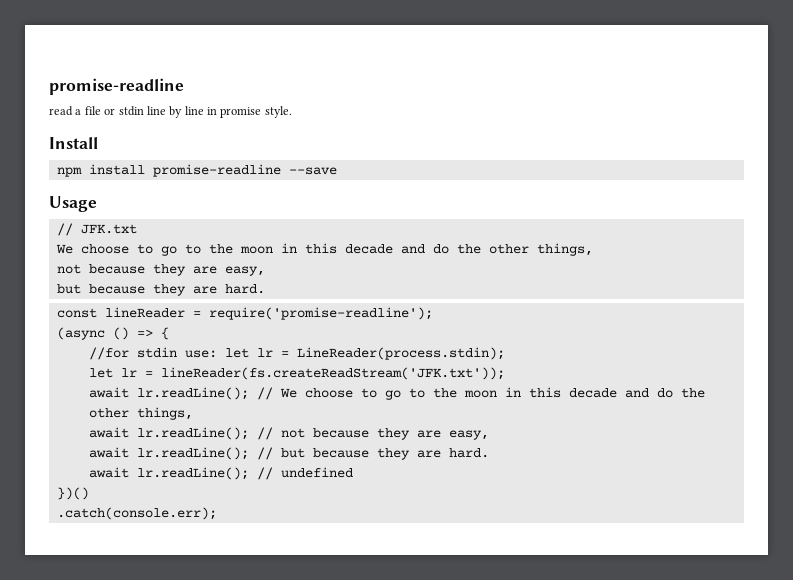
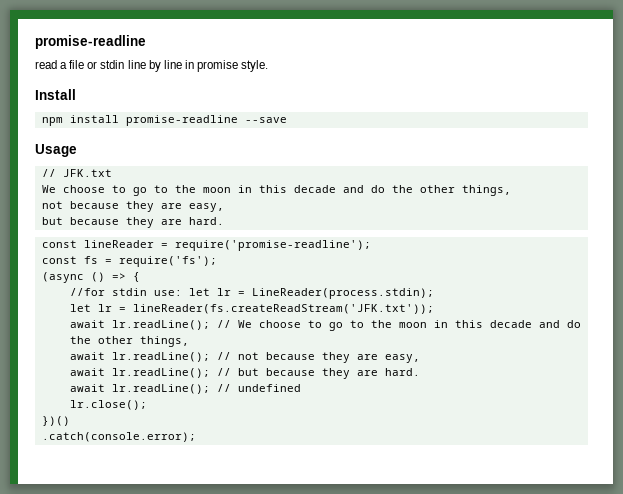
+ const fs = require('fs');
+ lr.close();
- .catch(console.err);
+ .catch(console.error);

